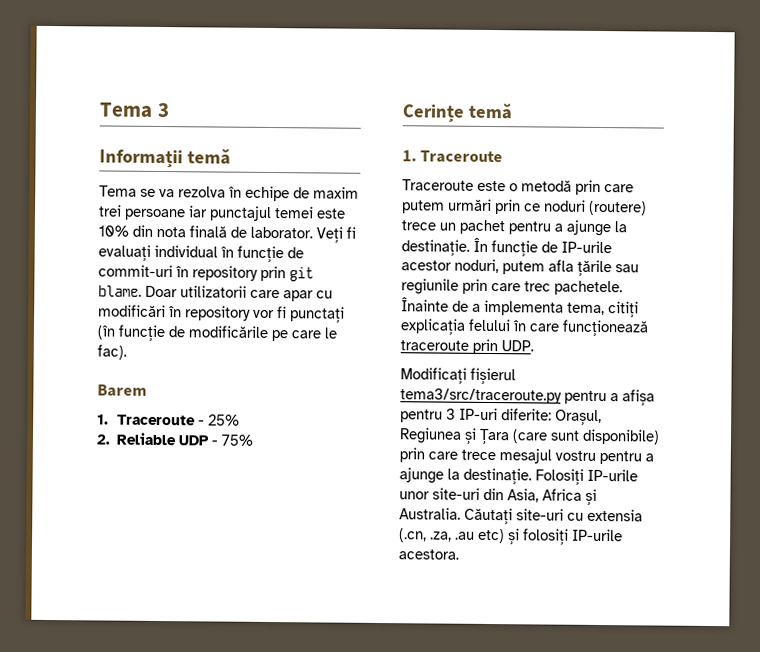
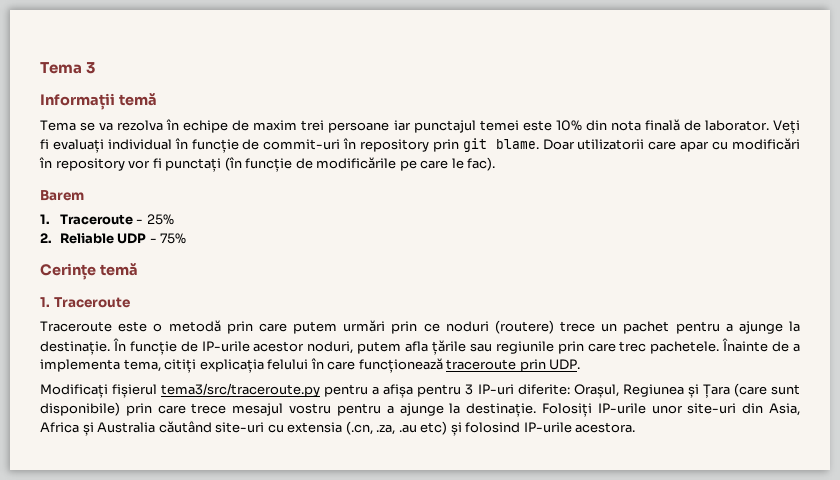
- Folosiți IP-urile unor site-uri din Asia, Africa și Australia. Căutați site-uri cu extensia (.cn, .za, .au etc) și folosiți IP-urile acestora.
+ Folosiți IP-urile unor site-uri din Asia, Africa și Australia căutând site-uri cu extensia (.cn, .za, .au etc) și folosind IP-urile acestora.

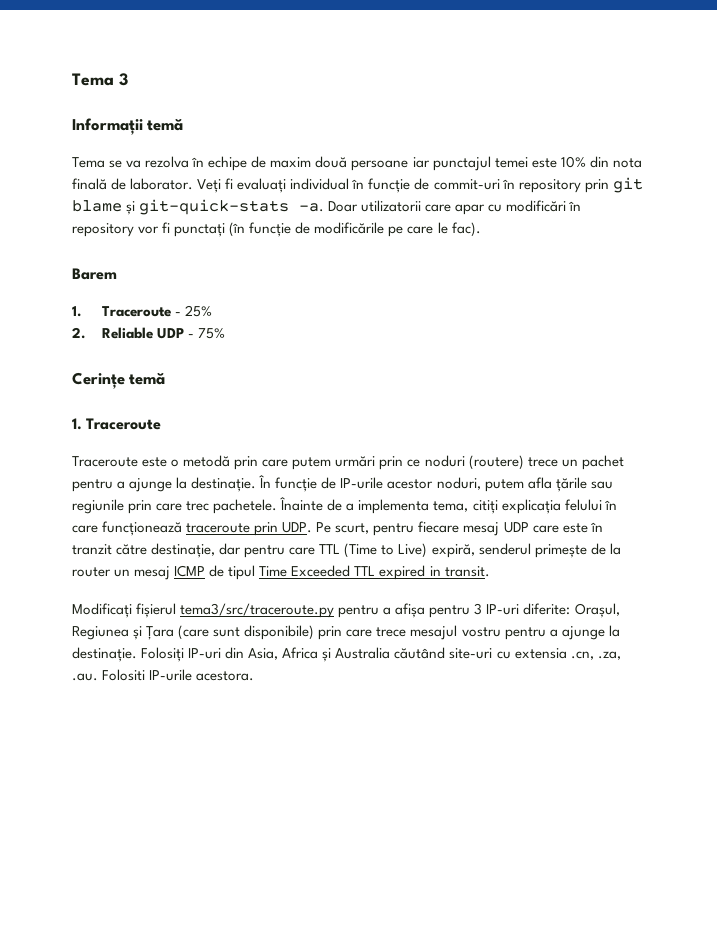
- Tema se va rezolva în echipe de maxim trei persoane iar punctajul temei este 10% din nota finală de laborator.
+ Tema se va rezolva în echipe de maxim două persoane iar punctajul temei este 10% din nota finală de laborator.
- Veți fi evaluați individual în funcție de commit-uri în repository prin git blame.
+ Veți fi evaluați individual în funcție de commit-uri în repository prin git blame și git-quick-stats -a.
- Înainte de a implementa tema, citiți explicația felului în care funcționează traceroute prin UDP.
+ Înainte de a implementa tema, citiți explicația felului în care funcționează traceroute prin UDP. Pe scurt, pentru fiecare mesaj UDP care este în tranzit către destinație, dar pentru care TTL (Time to Live) expiră, senderul primește de la router un mesaj ICMP de tipul Time Exceeded TTL expired in transit.
- Folosiți IP-urile unor site-uri din Asia, Africa și Australia căutând site-uri cu extensia (.cn, .za, .au etc) și folosind IP-urile acestora.
+ Folosiți IP-uri din Asia, Africa și Australia căutând site-uri cu extensia .cn, .za, .au. Folositi IP-urile acestora.

